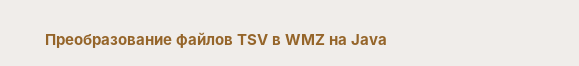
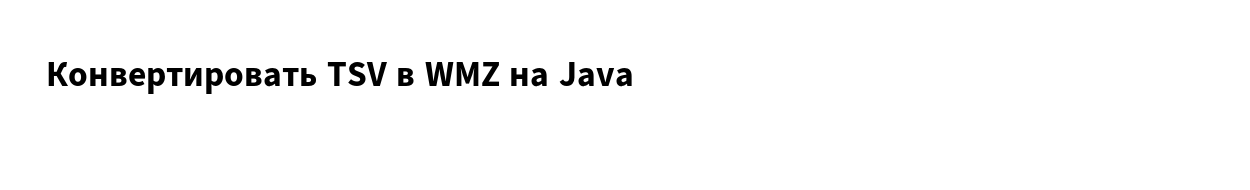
- Преобразование файлов TSV в WMZ на Java
+ Конвертировать TSV в WMZ на Java

